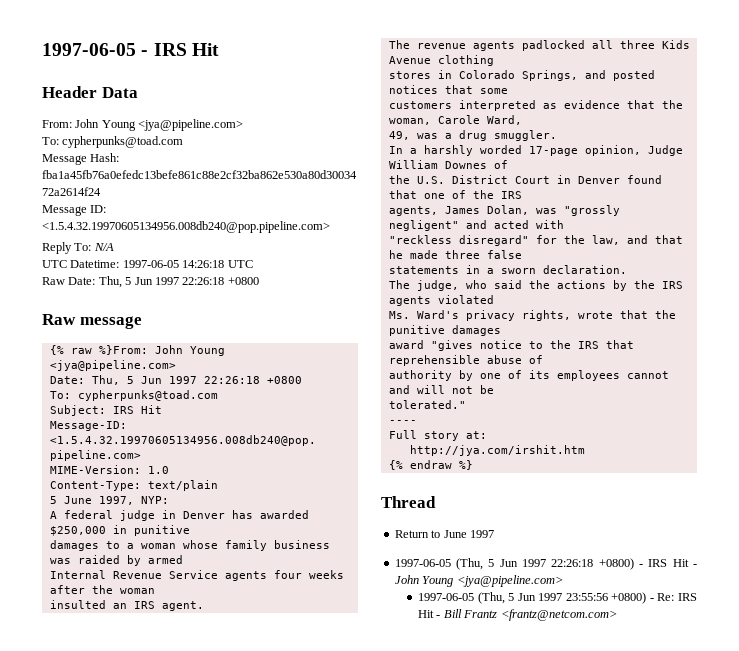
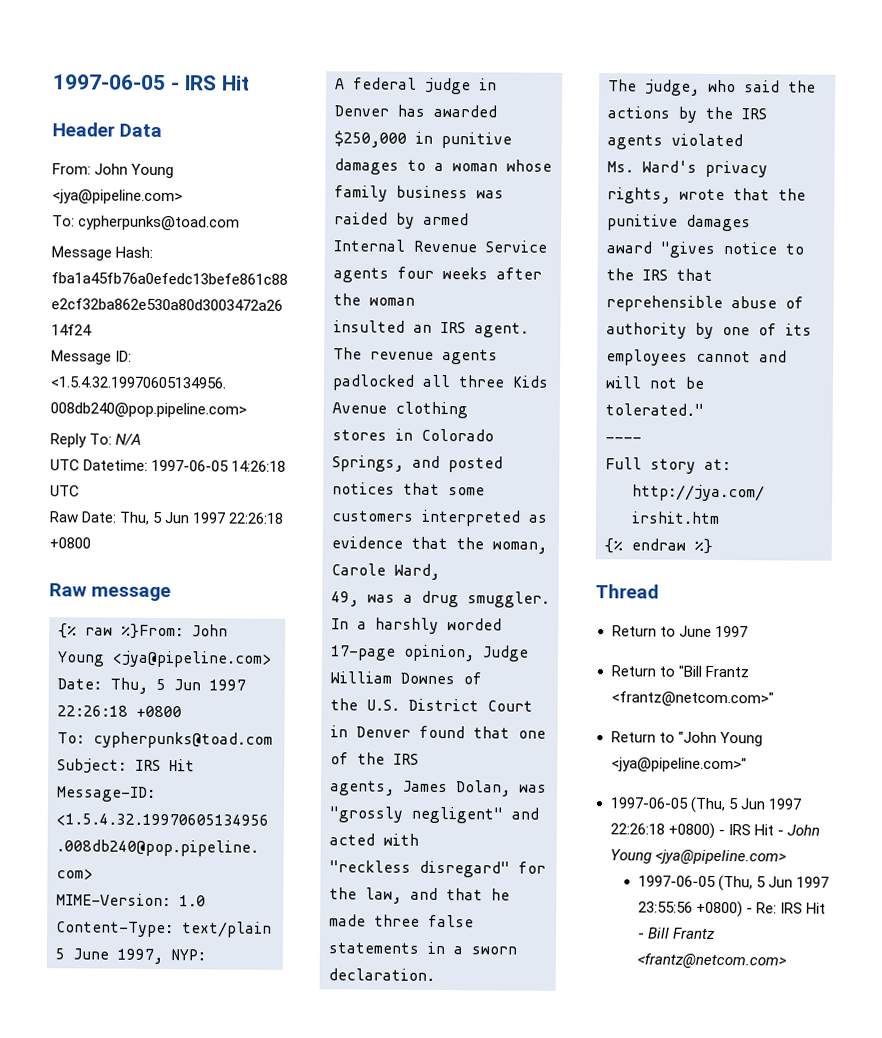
+ Return to "Bill Frantz <frantz@netcom.com>"
+ Return to "John Young <jya@pipeline.com>"

